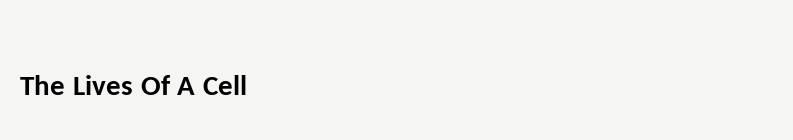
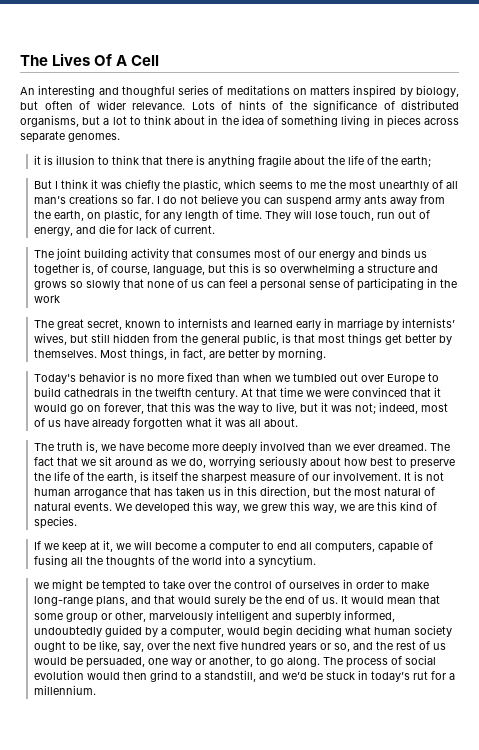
+ An interesting and thoughful series of meditations on matters inspired by biology, but often of wider relevance. Lots of hints of the significance of distributed organisms, but a lot to think about in the idea of something living in pieces across separate genomes.
+ it is illusion to think that there is anything fragile about the life of the earth;
+ But I think it was chiefly the plastic, which seems to me the most unearthly of all man’s creations so far. I do not believe you can suspend army ants away from the earth, on plastic, for any length of time. They will lose touch, run out of energy, and die for lack of current.
+ The joint building activity that consumes most of our energy and binds us together is, of course, language, but this is so overwhelming a structure and grows so slowly that none of us can feel a personal sense of participating in the work
+ The great secret, known to internists and learned early in marriage by internists’ wives, but still hidden from the general public, is that most things get better by themselves. Most things, in fact, are better by morning.
+ Today's behavior is no more fixed than when we tumbled out over Europe to build cathedrals in the twelfth century. At that time we were convinced that it would go on forever, that this was the way to live, but it was not; indeed, most of us have already forgotten what it was all about.
+ The truth is, we have become more deeply involved than we ever dreamed. The fact that we sit around as we do, worrying seriously about how best to preserve the life of the earth, is itself the sharpest measure of our involvement. It is not human arrogance that has taken us in this direction, but the most natural of natural events. We developed this way, we grew this way, we are this kind of species.
+ If we keep at it, we will become a computer to end all computers, capable of fusing all the thoughts of the world into a syncytium.
+ we might be tempted to take over the control of ourselves in order to make long-range plans, and that would surely be the end of us. It would mean that some group or other, marvelously intelligent and superbly informed, undoubtedly guided by a computer, would begin deciding what human society ought to be like, say, over the next five hundred years or so, and the rest of us would be persuaded, one way or another, to go along. The process of social evolution would then grind to a standstill, and we’d be stuck in today’s rut for a millennium.

